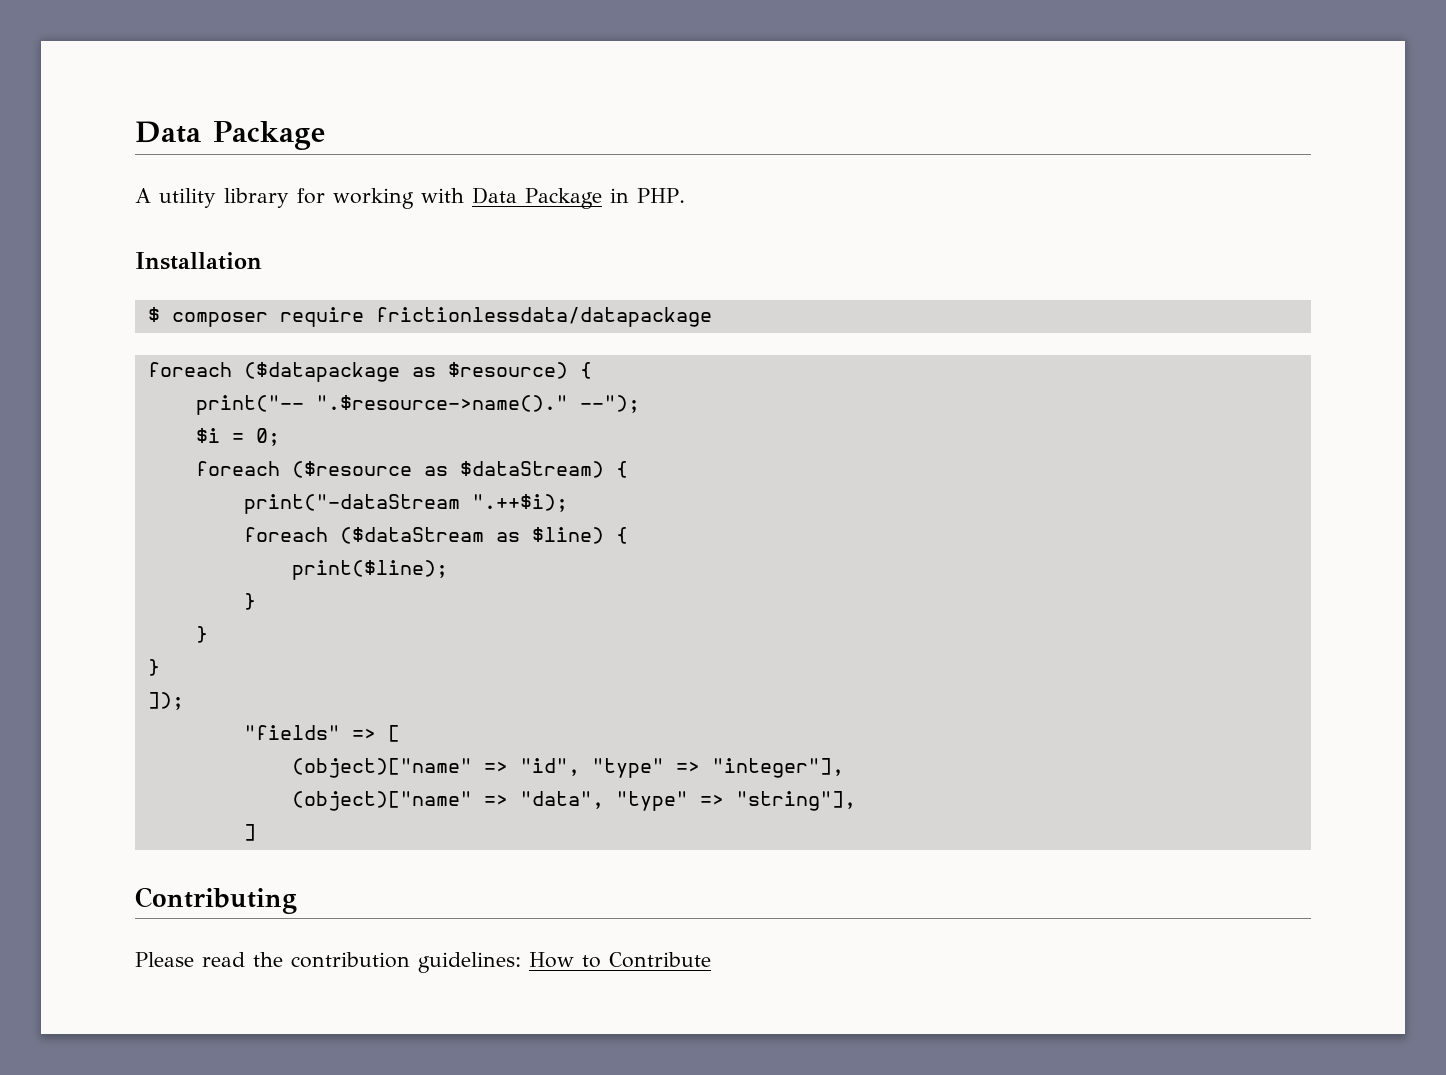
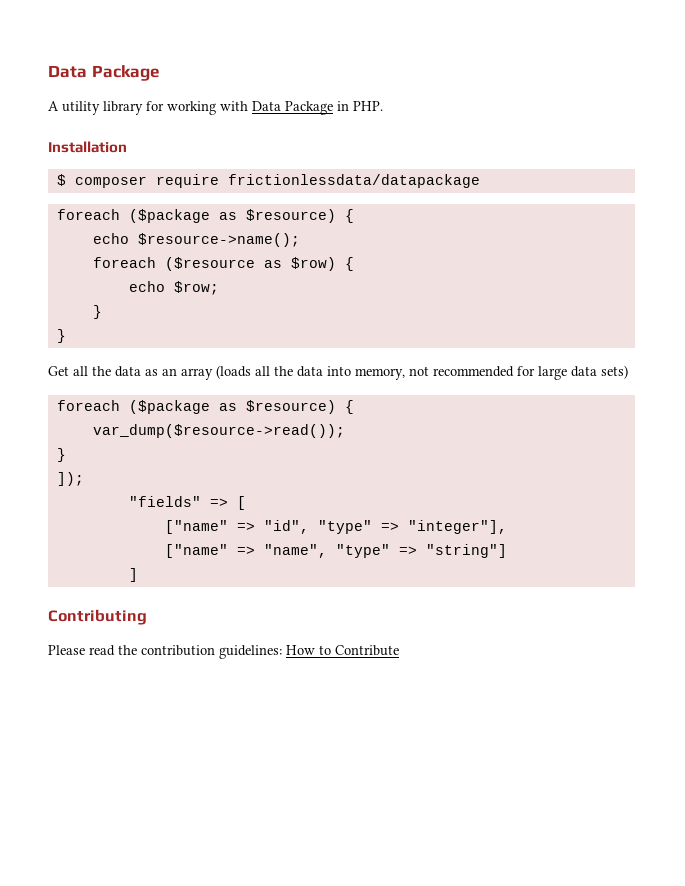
  $ composer require frictionlessdata/datapackage
- foreach ($datapackage as $resource) {
- print("-- ".$resource->name()." --");
- $i = 0;
+ foreach ($package as $resource) {
+ echo $resource->name();
- foreach ($resource as $dataStream) {
- print("-dataStream ".++$i);
- foreach ($dataStream as $line) {
- print($line);
+ foreach ($resource as $row) {
+ echo $row;
  }
  }
+ Get all the data as an array (loads all the data into memory, not recommended for large data sets)
+ foreach ($package as $resource) {
+ var_dump($resource->read());
- (object)["name" => "id", "type" => "integer"],
+ ["name" => "id", "type" => "integer"],
- (object)["name" => "data", "type" => "string"],
+ ["name" => "name", "type" => "string"]

